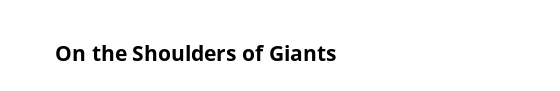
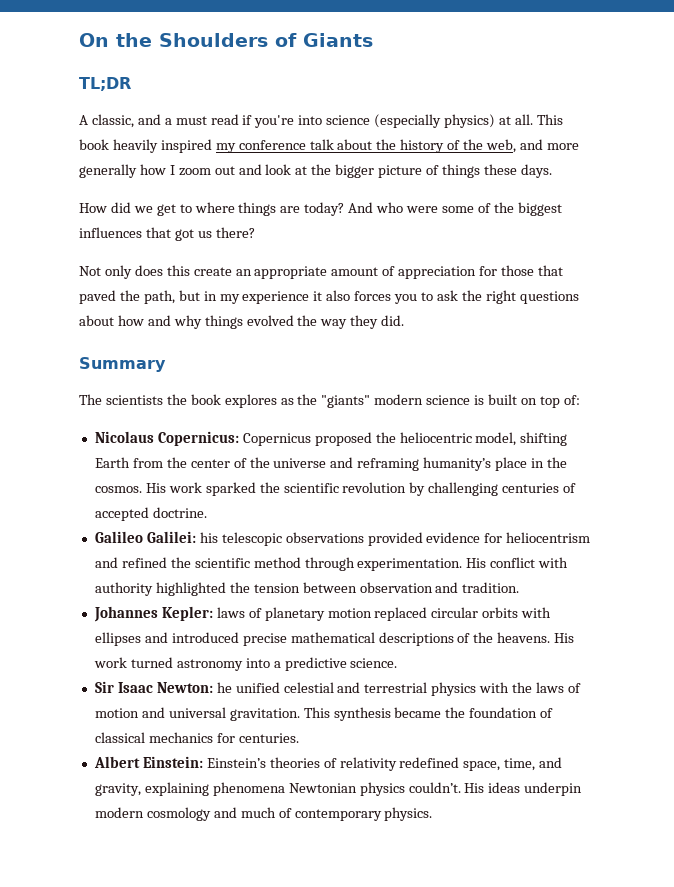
+ TL;DR
+ A classic, and a must read if you're into science (especially physics) at all. This book heavily inspired my conference talk about the history of the web, and more generally how I zoom out and look at the bigger picture of things these days.
+ How did we get to where things are today? And who were some of the biggest influences that got us there?
+ Not only does this create an appropriate amount of appreciation for those that paved the path, but in my experience it also forces you to ask the right questions about how and why things evolved the way they did.
+ Summary
+ The scientists the book explores as the "giants" modern science is built on top of:
+ Nicolaus Copernicus: Copernicus proposed the heliocentric model, shifting Earth from the center of the universe and reframing humanity’s place in the cosmos. His work sparked the scientific revolution by challenging centuries of accepted doctrine.
+ Galileo Galilei: his telescopic observations provided evidence for heliocentrism and refined the scientific method through experimentation. His conflict with authority highlighted the tension between observation and tradition.
+ Johannes Kepler: laws of planetary motion replaced circular orbits with ellipses and introduced precise mathematical descriptions of the heavens. His work turned astronomy into a predictive science.
+ Sir Isaac Newton: he unified celestial and terrestrial physics with the laws of motion and universal gravitation. This synthesis became the foundation of classical mechanics for centuries.
+ Albert Einstein: Einstein’s theories of relativity redefined space, time, and gravity, explaining phenomena Newtonian physics couldn’t. His ideas underpin modern cosmology and much of contemporary physics.

